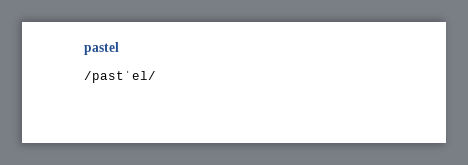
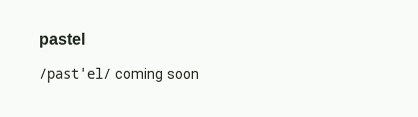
- /pastˈel/
+ /pastˈel/ coming soon

